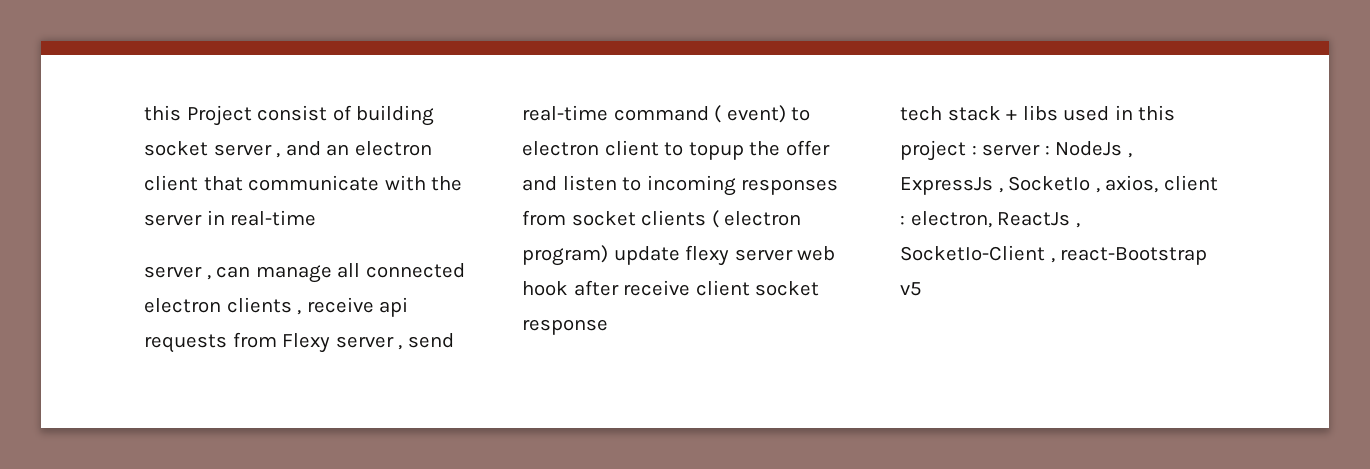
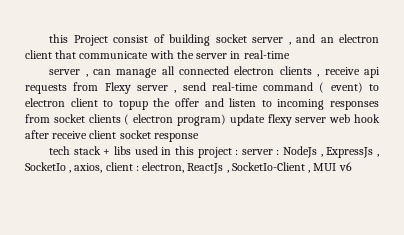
- tech stack + libs used in this project : server : NodeJs , ExpressJs , SocketIo , axios, client : electron, ReactJs , SocketIo-Client , react-Bootstrap v5
+ tech stack + libs used in this project : server : NodeJs , ExpressJs , SocketIo , axios, client : electron, ReactJs , SocketIo-Client , MUI v6

